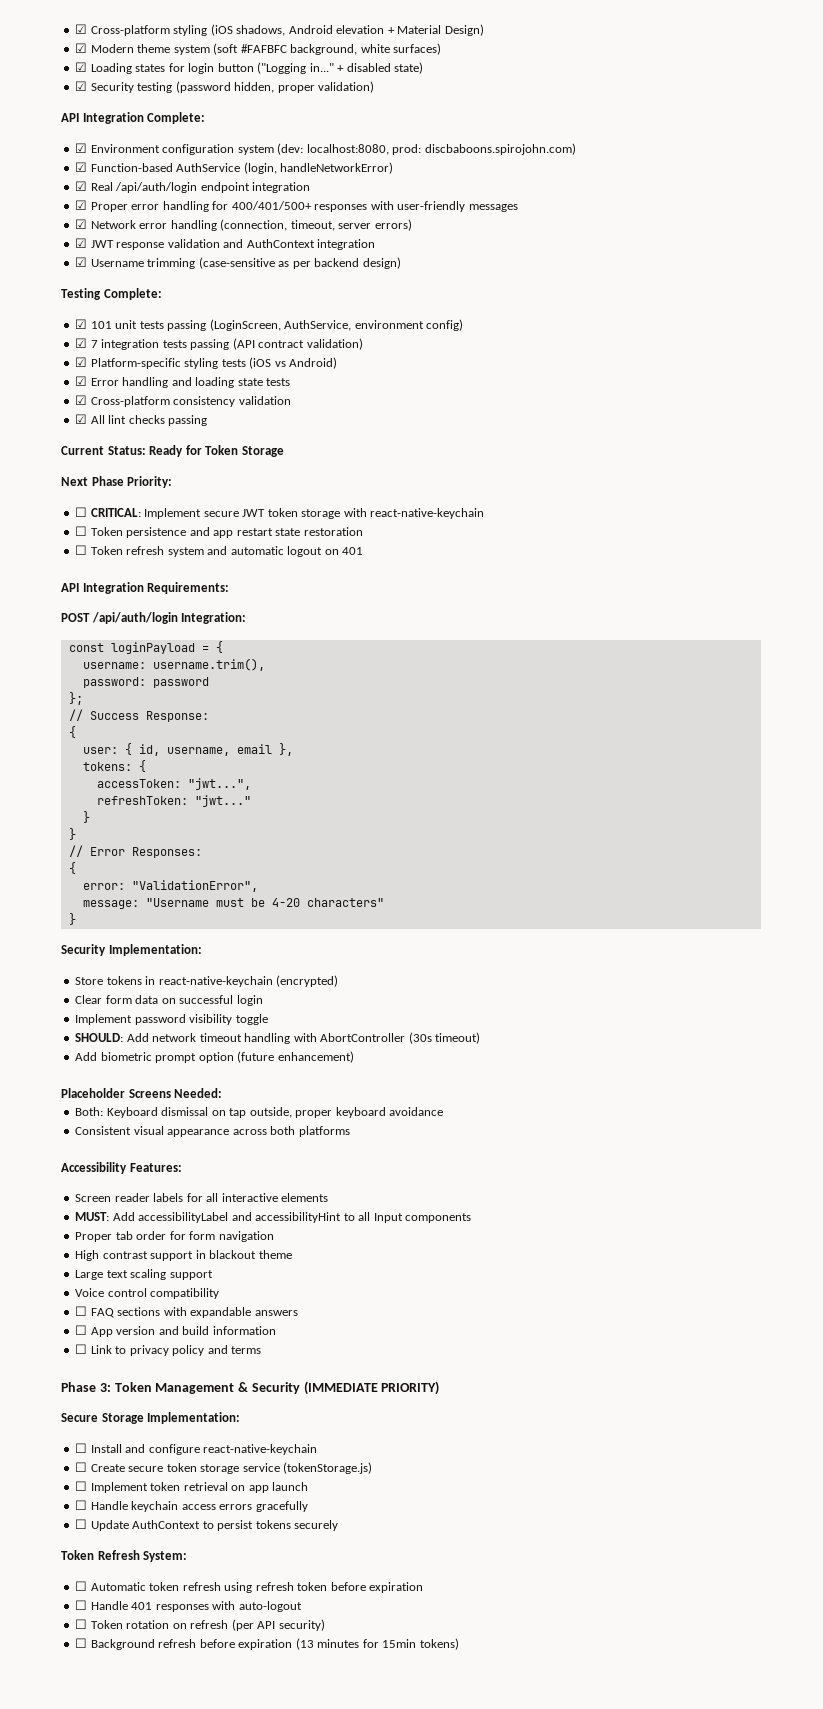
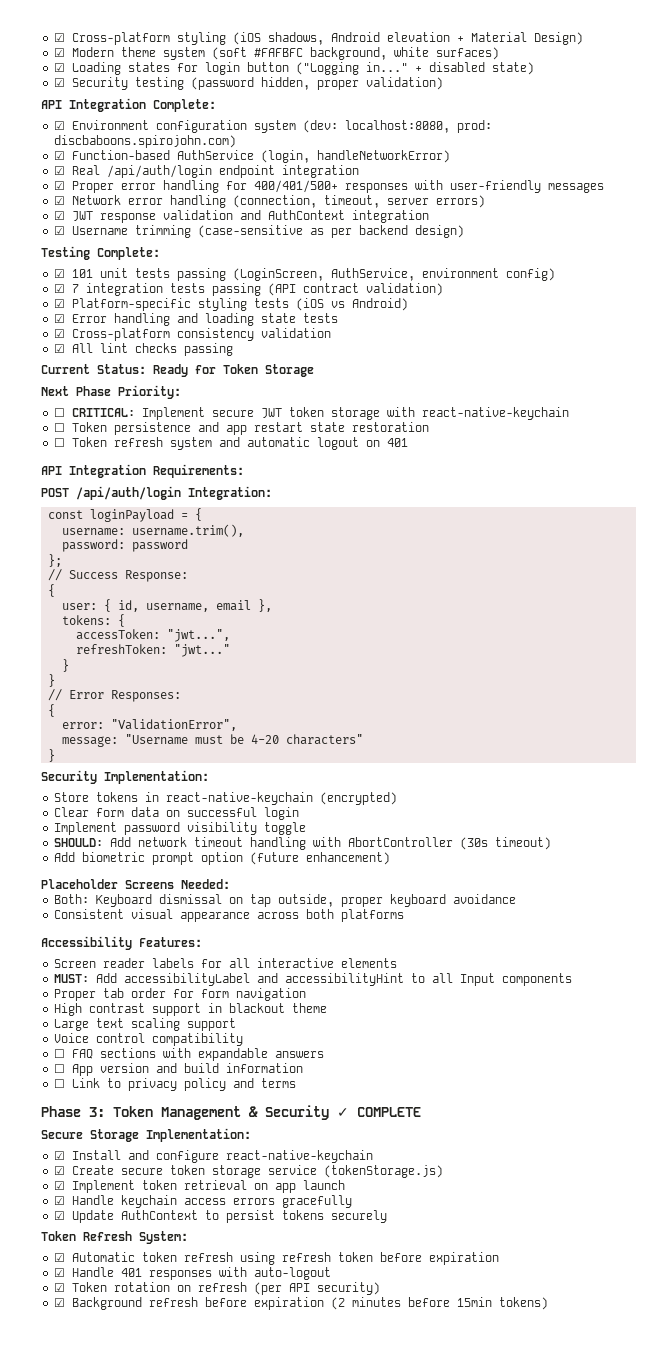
- Phase 3: Token Management & Security (IMMEDIATE PRIORITY)
+ Phase 3: Token Management & Security ✓ COMPLETE
- ☐ Install and configure react-native-keychain
+ ☑ Install and configure react-native-keychain
- ☐ Create secure token storage service (tokenStorage.js)
+ ☑ Create secure token storage service (tokenStorage.js)
- ☐ Implement token retrieval on app launch
+ ☑ Implement token retrieval on app launch
- ☐ Handle keychain access errors gracefully
+ ☑ Handle keychain access errors gracefully
- ☐ Update AuthContext to persist tokens securely
+ ☑ Update AuthContext to persist tokens securely
- ☐ Automatic token refresh using refresh token before expiration
+ ☑ Automatic token refresh using refresh token before expiration
- ☐ Handle 401 responses with auto-logout
+ ☑ Handle 401 responses with auto-logout
- ☐ Token rotation on refresh (per API security)
+ ☑ Token rotation on refresh (per API security)
- ☐ Background refresh before expiration (13 minutes for 15min tokens)
+ ☑ Background refresh before expiration (2 minutes before 15min tokens)

